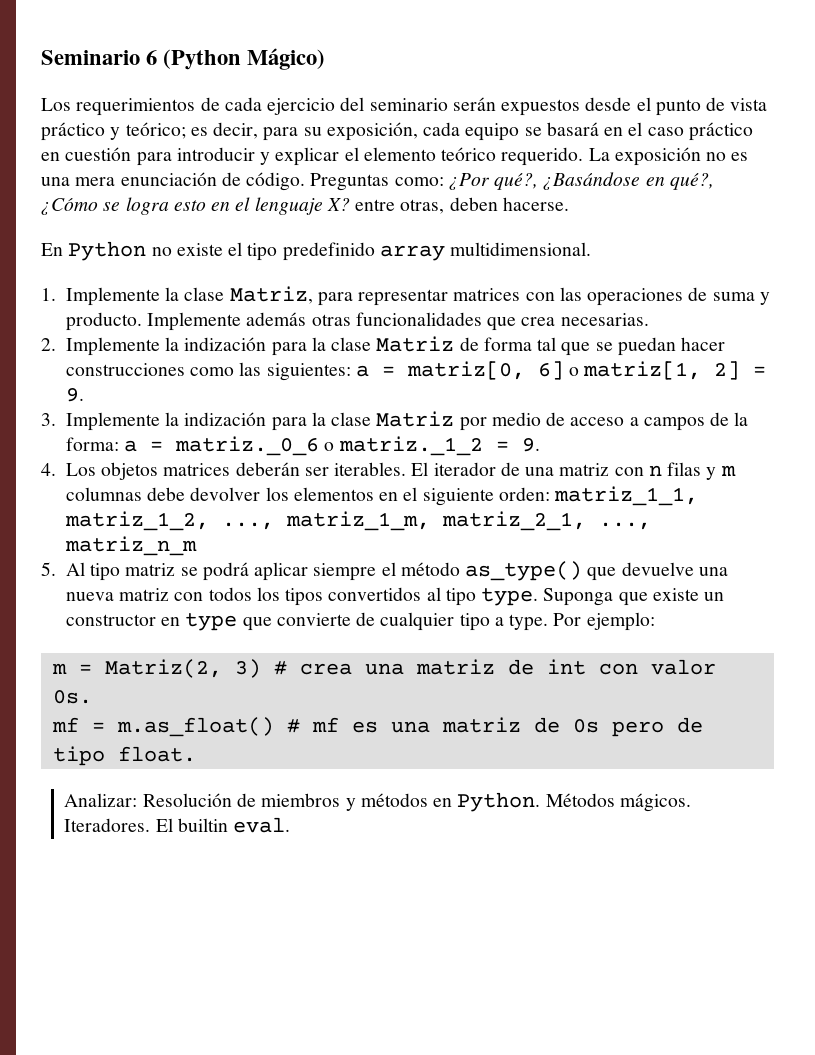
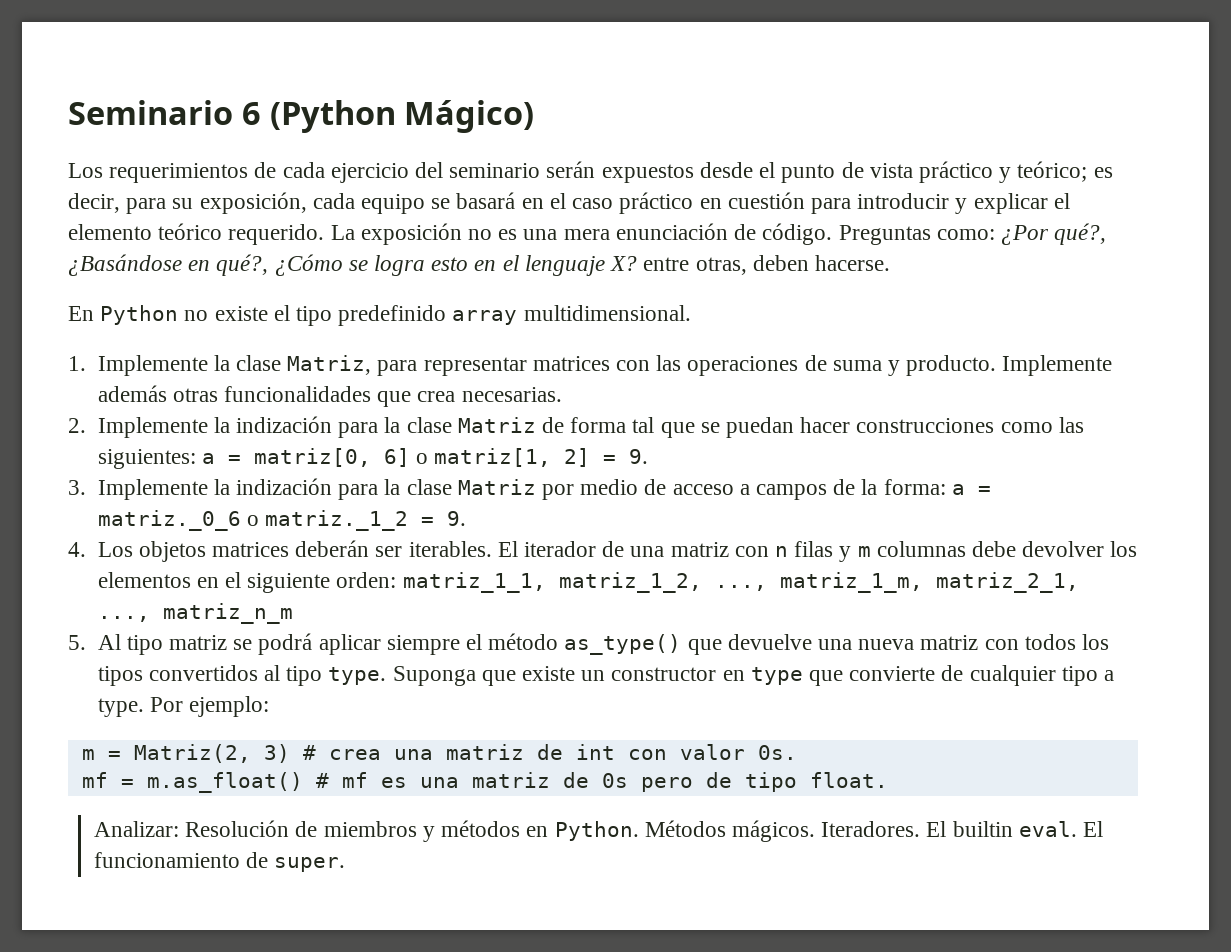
+ El funcionamiento de super.

